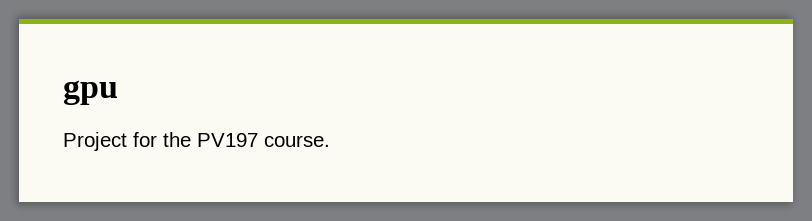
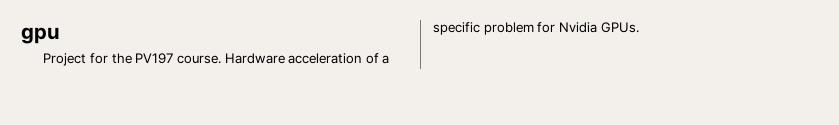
+ Hardware acceleration of a specific problem for Nvidia GPUs.

